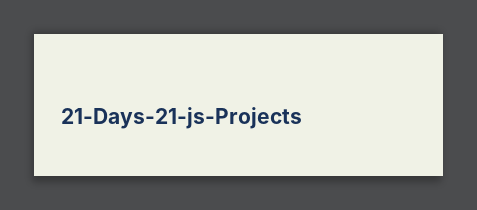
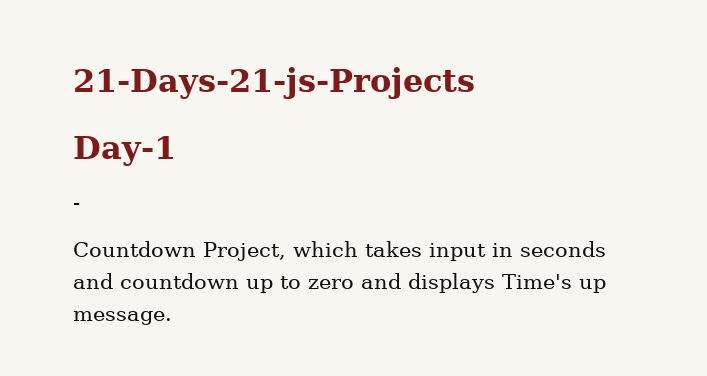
+ Day-1
+ -
+ Countdown Project, which takes input in seconds and countdown up to zero and displays Time's up message.

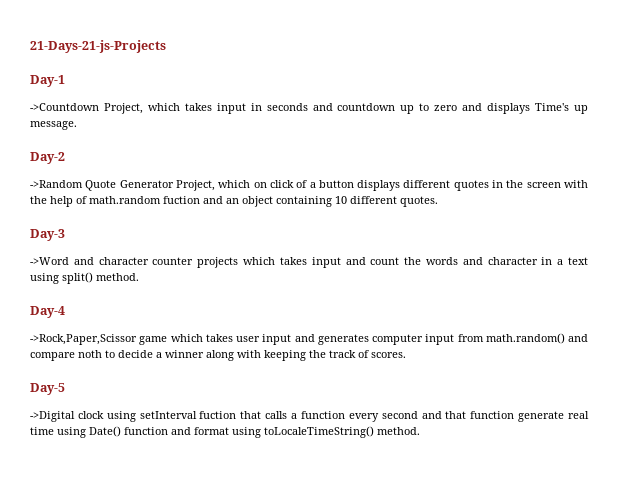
- -
- Countdown Project, which takes input in seconds and countdown up to zero and displays Time's up message.
+ ->Countdown Project, which takes input in seconds and countdown up to zero and displays Time's up message.
+ Day-2
+ ->Random Quote Generator Project, which on click of a button displays different quotes in the screen with the help of math.random fuction and an object containing 10 different quotes.
+ Day-3
+ ->Word and character counter projects which takes input and count the words and character in a text using split() method.
+ Day-4
+ ->Rock,Paper,Scissor game which takes user input and generates computer input from math.random() and compare noth to decide a winner along with keeping the track of scores.
+ Day-5
+ ->Digital clock using setInterval fuction that calls a function every second and that function generate real time using Date() function and format using toLocaleTimeString() method.

